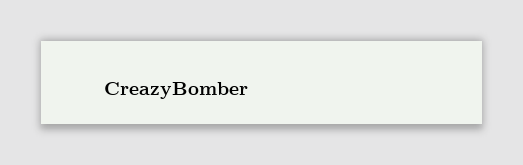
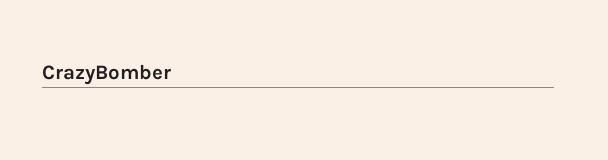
- CreazyBomber
+ CrazyBomber

